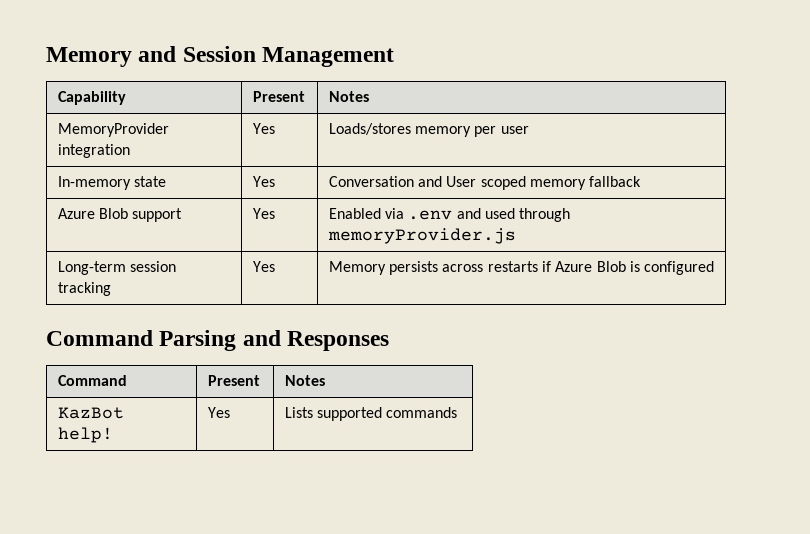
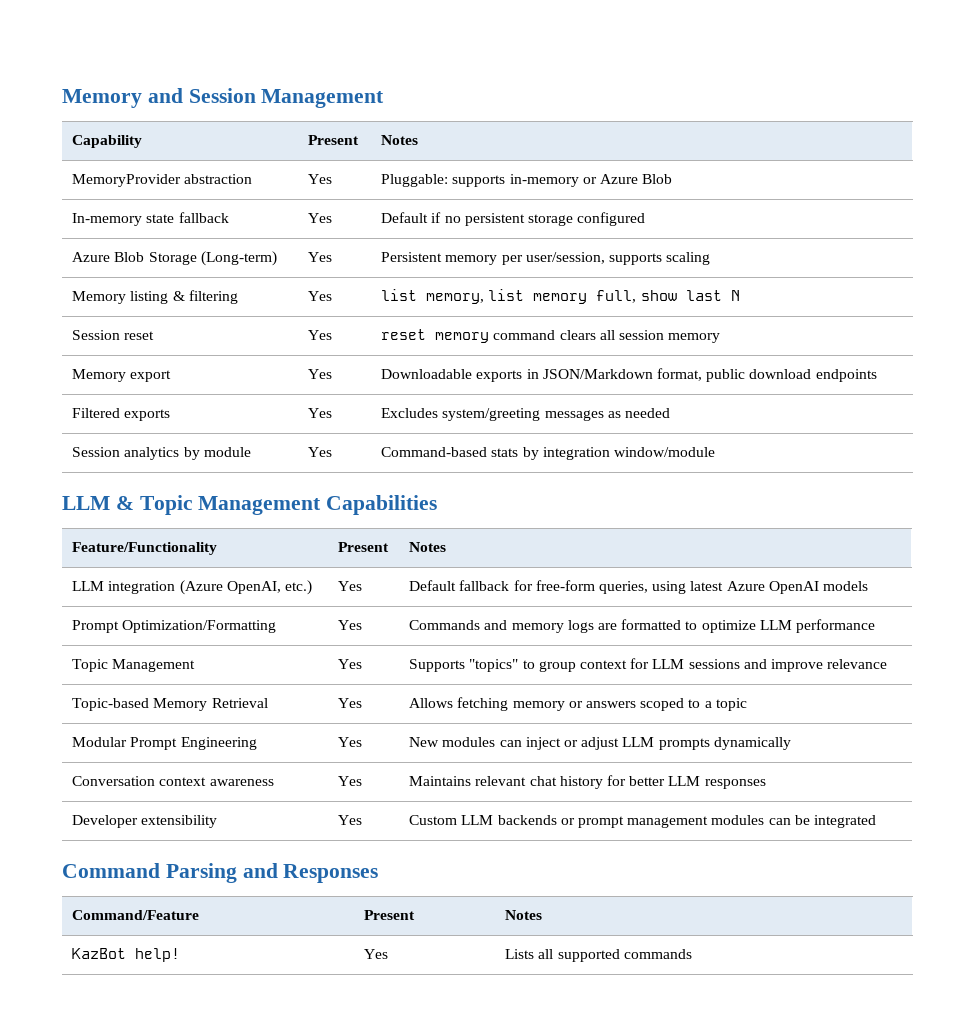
- MemoryProvider integration | Yes | Loads/stores memory per user
+ MemoryProvider abstraction | Yes | Pluggable: supports in-memory or Azure Blob
- In-memory state | Yes | Conversation and User scoped memory fallback
- Azure Blob support | Yes | Enabled via .env and used through memoryProvider.js
- Long-term session tracking | Yes | Memory persists across restarts if Azure Blob is configured
+ In-memory state fallback | Yes | Default if no persistent storage configured
+ Azure Blob Storage (Long-term) | Yes | Persistent memory per user/session, supports scaling
+ Memory listing & filtering | Yes | list memory, list memory full, show last N
+ Session reset | Yes | reset memory command clears all session memory
+ Memory export | Yes | Downloadable exports in JSON/Markdown format, public download endpoints
+ Filtered exports | Yes | Excludes system/greeting messages as needed
+ Session analytics by module | Yes | Command-based stats by integration window/module
+ LLM & Topic Management Capabilities
+ Feature/Functionality | Present | Notes
+ LLM integration (Azure OpenAI, etc.) | Yes | Default fallback for free-form queries, using latest Azure OpenAI models
+ Prompt Optimization/Formatting | Yes | Commands and memory logs are formatted to optimize LLM performance
+ Topic Management | Yes | Supports "topics" to group context for LLM sessions and improve relevance
+ Topic-based Memory Retrieval | Yes | Allows fetching memory or answers scoped to a topic
+ Modular Prompt Engineering | Yes | New modules can inject or adjust LLM prompts dynamically
+ Conversation context awareness | Yes | Maintains relevant chat history for better LLM responses
+ Developer extensibility | Yes | Custom LLM backends or prompt management modules can be integrated
- Command | Present | Notes
+ Command/Feature | Present | Notes
- KazBot help! | Yes | Lists supported commands
+ KazBot help! | Yes | Lists all supported commands

